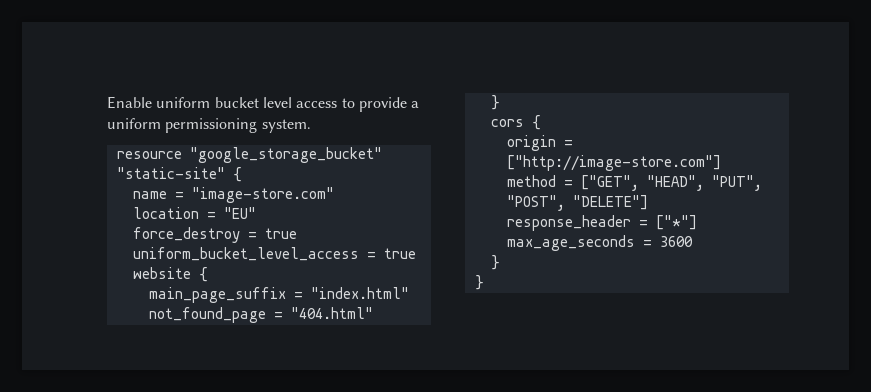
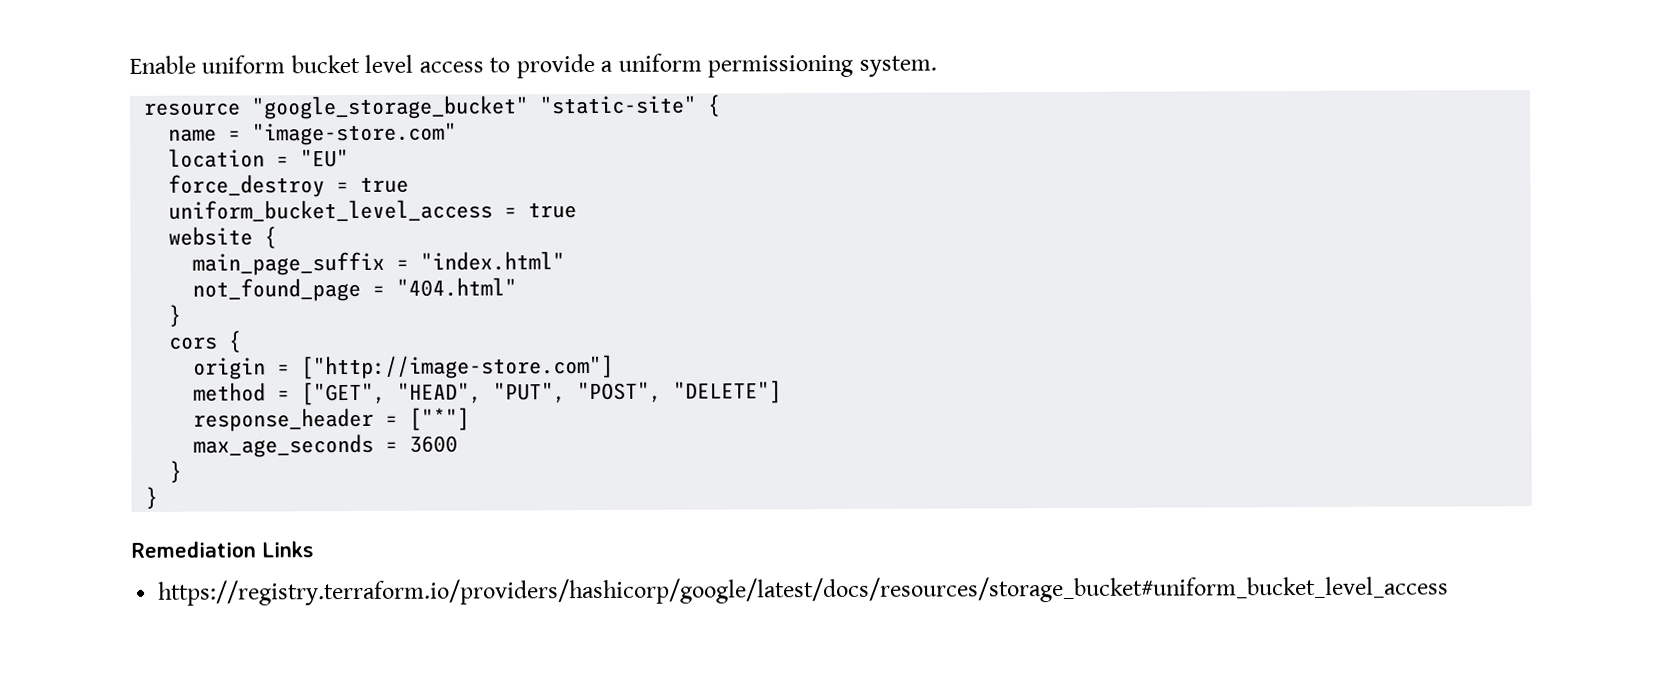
+ Remediation Links
+ https://registry.terraform.io/providers/hashicorp/google/latest/docs/resources/storage_bucket#uniform_bucket_level_access

